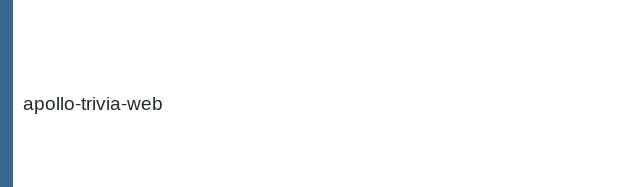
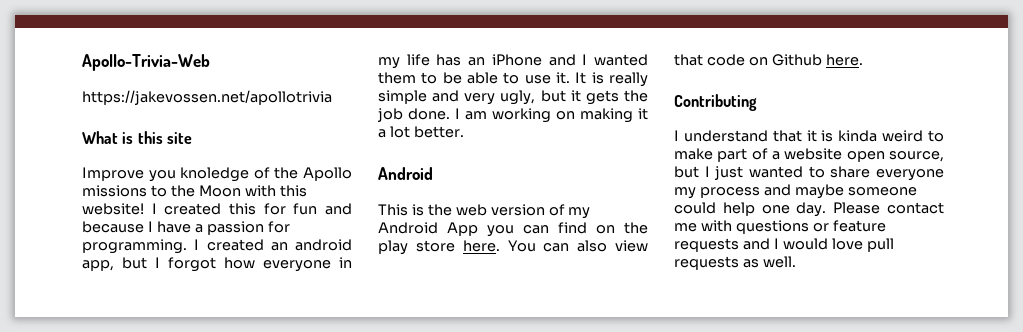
- apollo-trivia-web
+ Apollo-Trivia-Web
+ https://jakevossen.net/apollotrivia
+ What is this site
+ Improve you knoledge of the Apollo missions to the Moon with this website! I created this for fun and because I have a passion for programming. I created an android app, but I forgot how everyone in my life has an iPhone and I wanted them to be able to use it. It is really simple and very ugly, but it gets the job done. I am working on making it a lot better.
+ Android
+ This is the web version of my Android App you can find on the play store here. You can also view that code on Github here.
+ Contributing
+ I understand that it is kinda weird to make part of a website open source, but I just wanted to share everyone my process and maybe someone could help one day. Please contact me with questions or feature requests and I would love pull requests as well.

